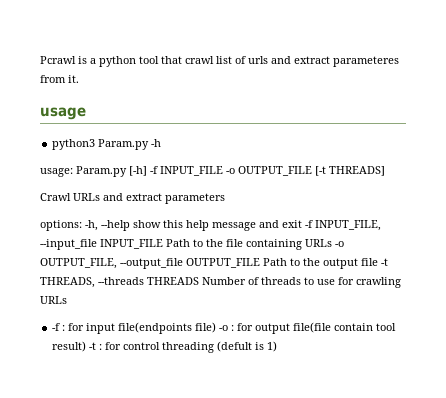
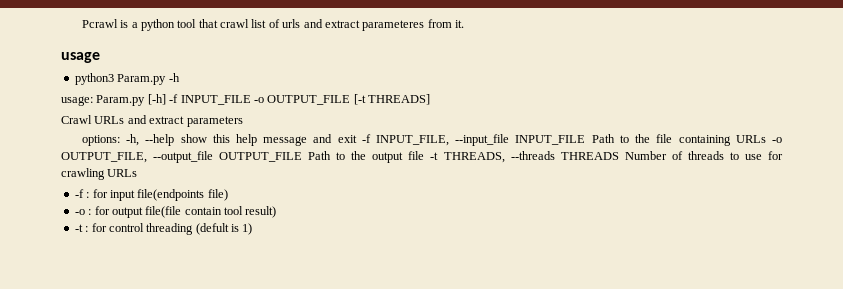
- -f : for input file(endpoints file) -o : for output file(file contain tool result) -t : for control threading (defult is 1)
+ -f : for input file(endpoints file)
+ -o : for output file(file contain tool result)
+ -t : for control threading (defult is 1)

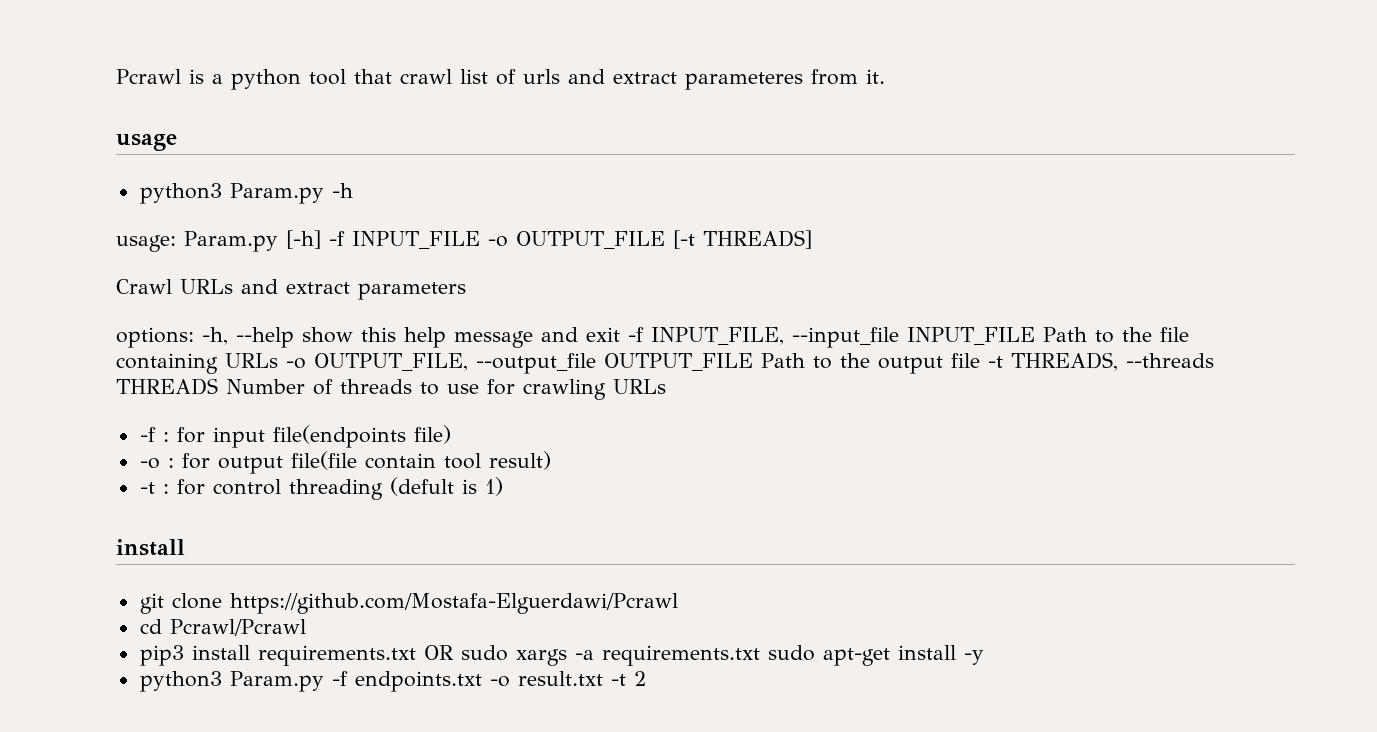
  -t : for control threading (defult is 1)
+ install
+ git clone https://github.com/Mostafa-Elguerdawi/Pcrawl
+ cd Pcrawl/Pcrawl
+ pip3 install requirements.txt OR sudo xargs -a requirements.txt sudo apt-get install -y
+ python3 Param.py -f endpoints.txt -o result.txt -t 2

